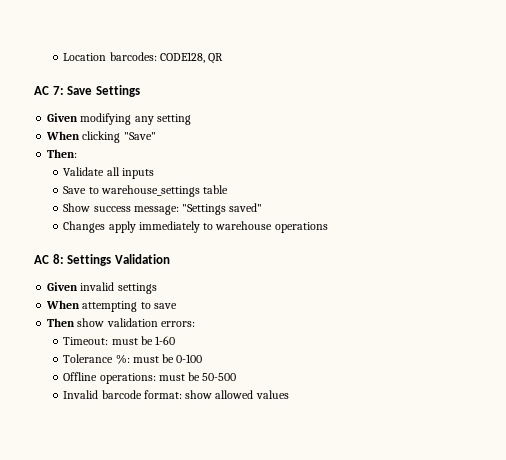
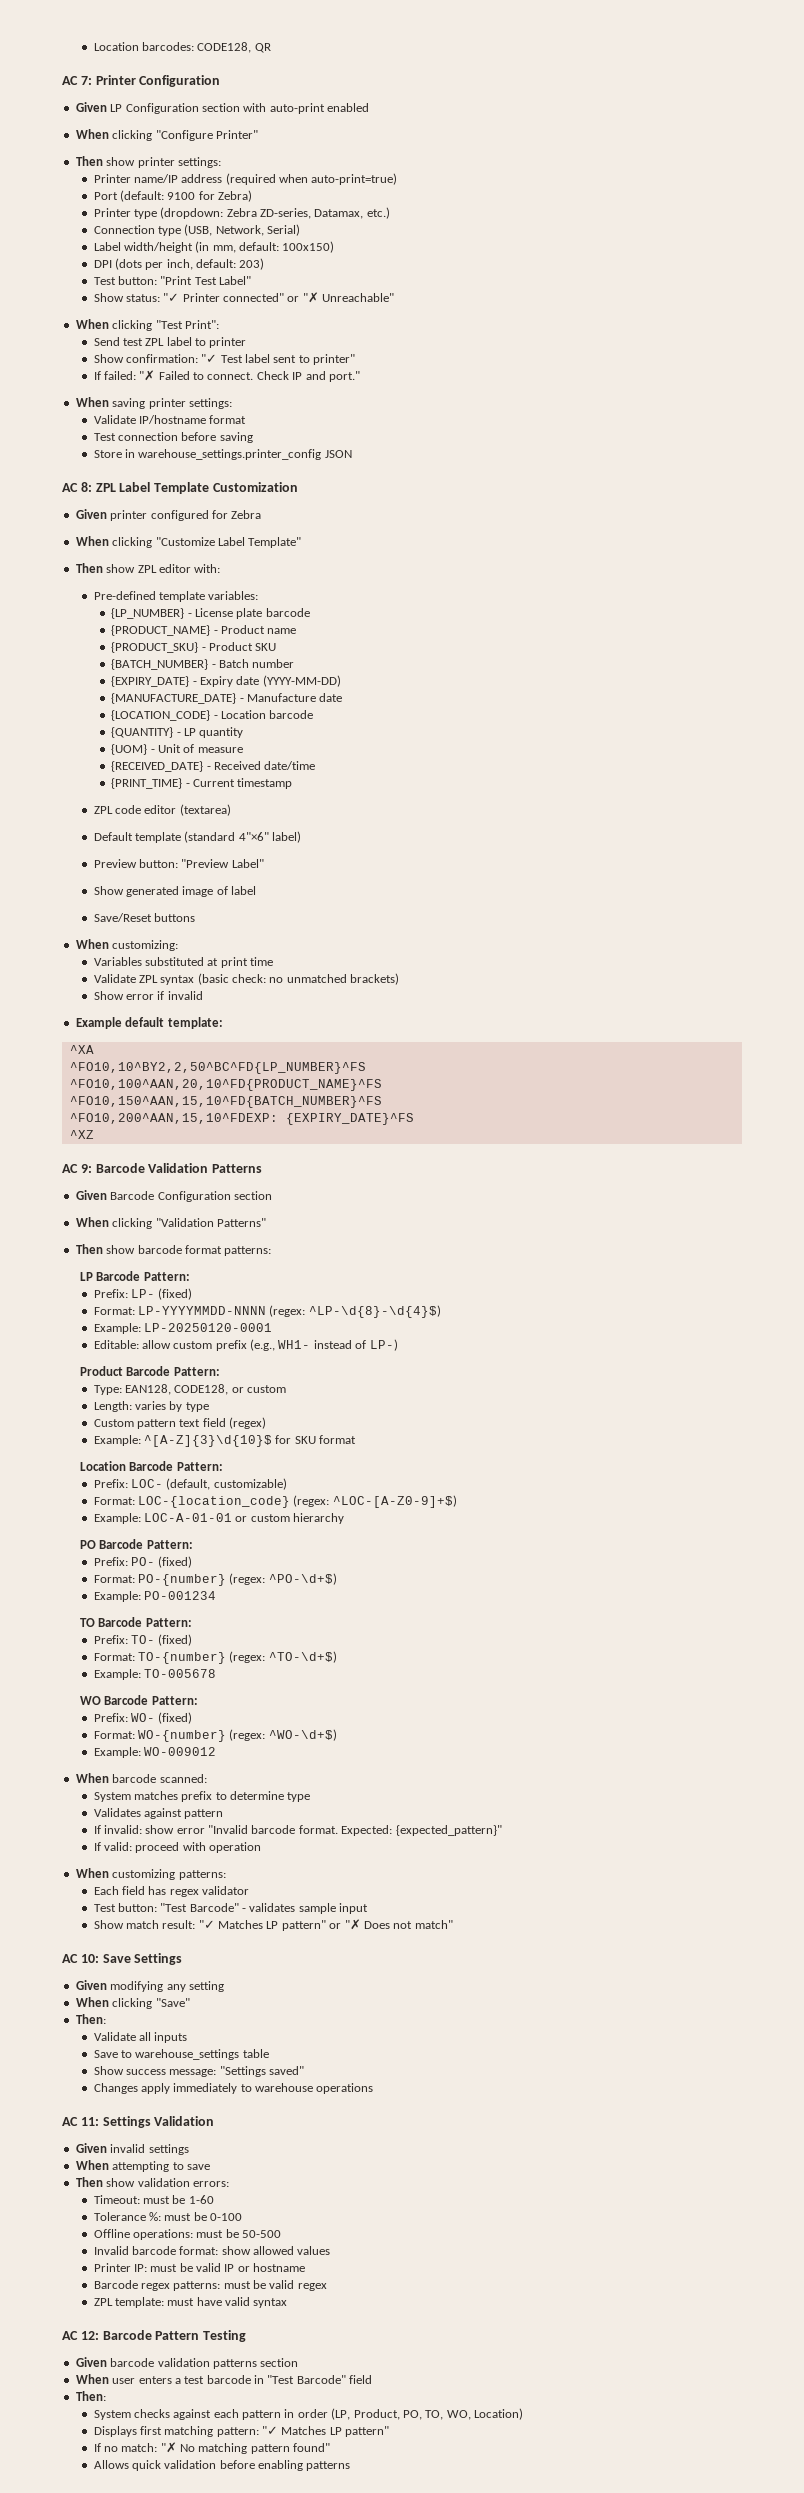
- AC 7: Save Settings
+ AC 7: Printer Configuration
+ Given LP Configuration section with auto-print enabled
+ When clicking "Configure Printer"
+ Then show printer settings:
+ Printer name/IP address (required when auto-print=true)
+ Port (default: 9100 for Zebra)
+ Printer type (dropdown: Zebra ZD-series, Datamax, etc.)
+ Connection type (USB, Network, Serial)
+ Label width/height (in mm, default: 100x150)
+ DPI (dots per inch, default: 203)
+ Test button: "Print Test Label"
+ Show status: "✓ Printer connected" or "✗ Unreachable"
+ When clicking "Test Print":
+ Send test ZPL label to printer
+ Show confirmation: "✓ Test label sent to printer"
+ If failed: "✗ Failed to connect. Check IP and port."
+ When saving printer settings:
+ Validate IP/hostname format
+ Test connection before saving
+ Store in warehouse_settings.printer_config JSON
+ AC 8: ZPL Label Template Customization
+ Given printer configured for Zebra
+ When clicking "Customize Label Template"
+ Then show ZPL editor with:
+ Pre-defined template variables:
+ {LP_NUMBER} - License plate barcode
+ {PRODUCT_NAME} - Product name
+ {PRODUCT_SKU} - Product SKU
+ {BATCH_NUMBER} - Batch number
+ {EXPIRY_DATE} - Expiry date (YYYY-MM-DD)
+ {MANUFACTURE_DATE} - Manufacture date
+ {LOCATION_CODE} - Location barcode
+ {QUANTITY} - LP quantity
+ {UOM} - Unit of measure
+ {RECEIVED_DATE} - Received date/time
+ {PRINT_TIME} - Current timestamp
+ ZPL code editor (textarea)
+ Default template (standard 4"×6" label)
+ Preview button: "Preview Label"
+ Show generated image of label
+ Save/Reset buttons
+ When customizing:
+ Variables substituted at print time
+ Validate ZPL syntax (basic check: no unmatched brackets)
+ Show error if invalid
+ Example default template:
+ ^XA
+ ^FO10,10^BY2,2,50^BC^FD{LP_NUMBER}^FS
+ ^FO10,100^AAN,20,10^FD{PRODUCT_NAME}^FS
+ ^FO10,150^AAN,15,10^FD{BATCH_NUMBER}^FS
+ ^FO10,200^AAN,15,10^FDEXP: {EXPIRY_DATE}^FS
+ ^XZ
+ AC 9: Barcode Validation Patterns
+ Given Barcode Configuration section
+ When clicking "Validation Patterns"
+ Then show barcode format patterns:
+ LP Barcode Pattern:
+ Prefix: LP- (fixed)
+ Format: LP-YYYYMMDD-NNNN (regex: ^LP-\d{8}-\d{4}$)
+ Example: LP-20250120-0001
+ Editable: allow custom prefix (e.g., WH1- instead of LP-)
+ Product Barcode Pattern:
+ Type: EAN128, CODE128, or custom
+ Length: varies by type
+ Custom pattern text field (regex)
+ Example: ^[A-Z]{3}\d{10}$ for SKU format
+ Location Barcode Pattern:
+ Prefix: LOC- (default, customizable)
+ Format: LOC-{location_code} (regex: ^LOC-[A-Z0-9]+$)
+ Example: LOC-A-01-01 or custom hierarchy
+ PO Barcode Pattern:
+ Prefix: PO- (fixed)
+ Format: PO-{number} (regex: ^PO-\d+$)
+ Example: PO-001234
+ TO Barcode Pattern:
+ Prefix: TO- (fixed)
+ Format: TO-{number} (regex: ^TO-\d+$)
+ Example: TO-005678
+ WO Barcode Pattern:
+ Prefix: WO- (fixed)
+ Format: WO-{number} (regex: ^WO-\d+$)
+ Example: WO-009012
+ When barcode scanned:
+ System matches prefix to determine type
+ Validates against pattern
+ If invalid: show error "Invalid barcode format. Expected: {expected_pattern}"
+ If valid: proceed with operation
+ When customizing patterns:
+ Each field has regex validator
+ Test button: "Test Barcode" - validates sample input
+ Show match result: "✓ Matches LP pattern" or "✗ Does not match"
+ AC 10: Save Settings
- AC 8: Settings Validation
+ AC 11: Settings Validation
+ Printer IP: must be valid IP or hostname
+ Barcode regex patterns: must be valid regex
+ ZPL template: must have valid syntax
+ AC 12: Barcode Pattern Testing
+ Given barcode validation patterns section
+ When user enters a test barcode in "Test Barcode" field
+ Then:
+ System checks against each pattern in order (LP, Product, PO, TO, WO, Location)
+ Displays first matching pattern: "✓ Matches LP pattern"
+ If no match: "✗ No matching pattern found"
+ Allows quick validation before enabling patterns

